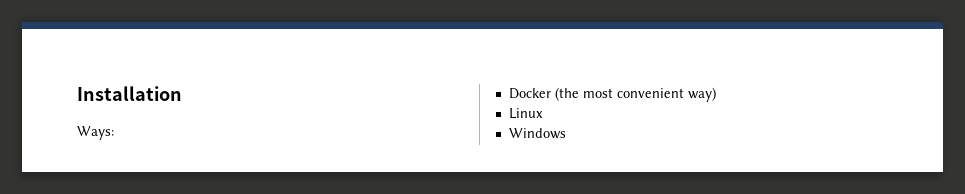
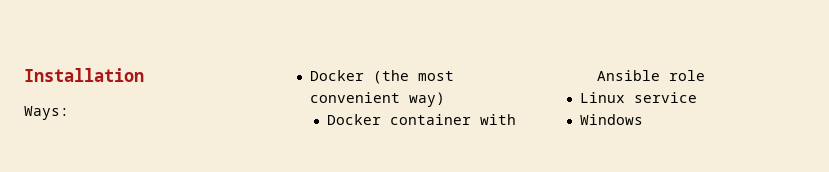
+ Docker container with Ansible role
- Linux
+ Linux service

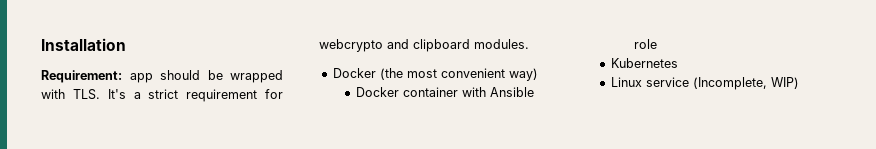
- Ways:
+ Requirement: app should be wrapped with TLS. It's a strict requirement for webcrypto and clipboard modules.
+ Kubernetes
- Linux service
- Windows
+ Linux service (Incomplete, WIP)

